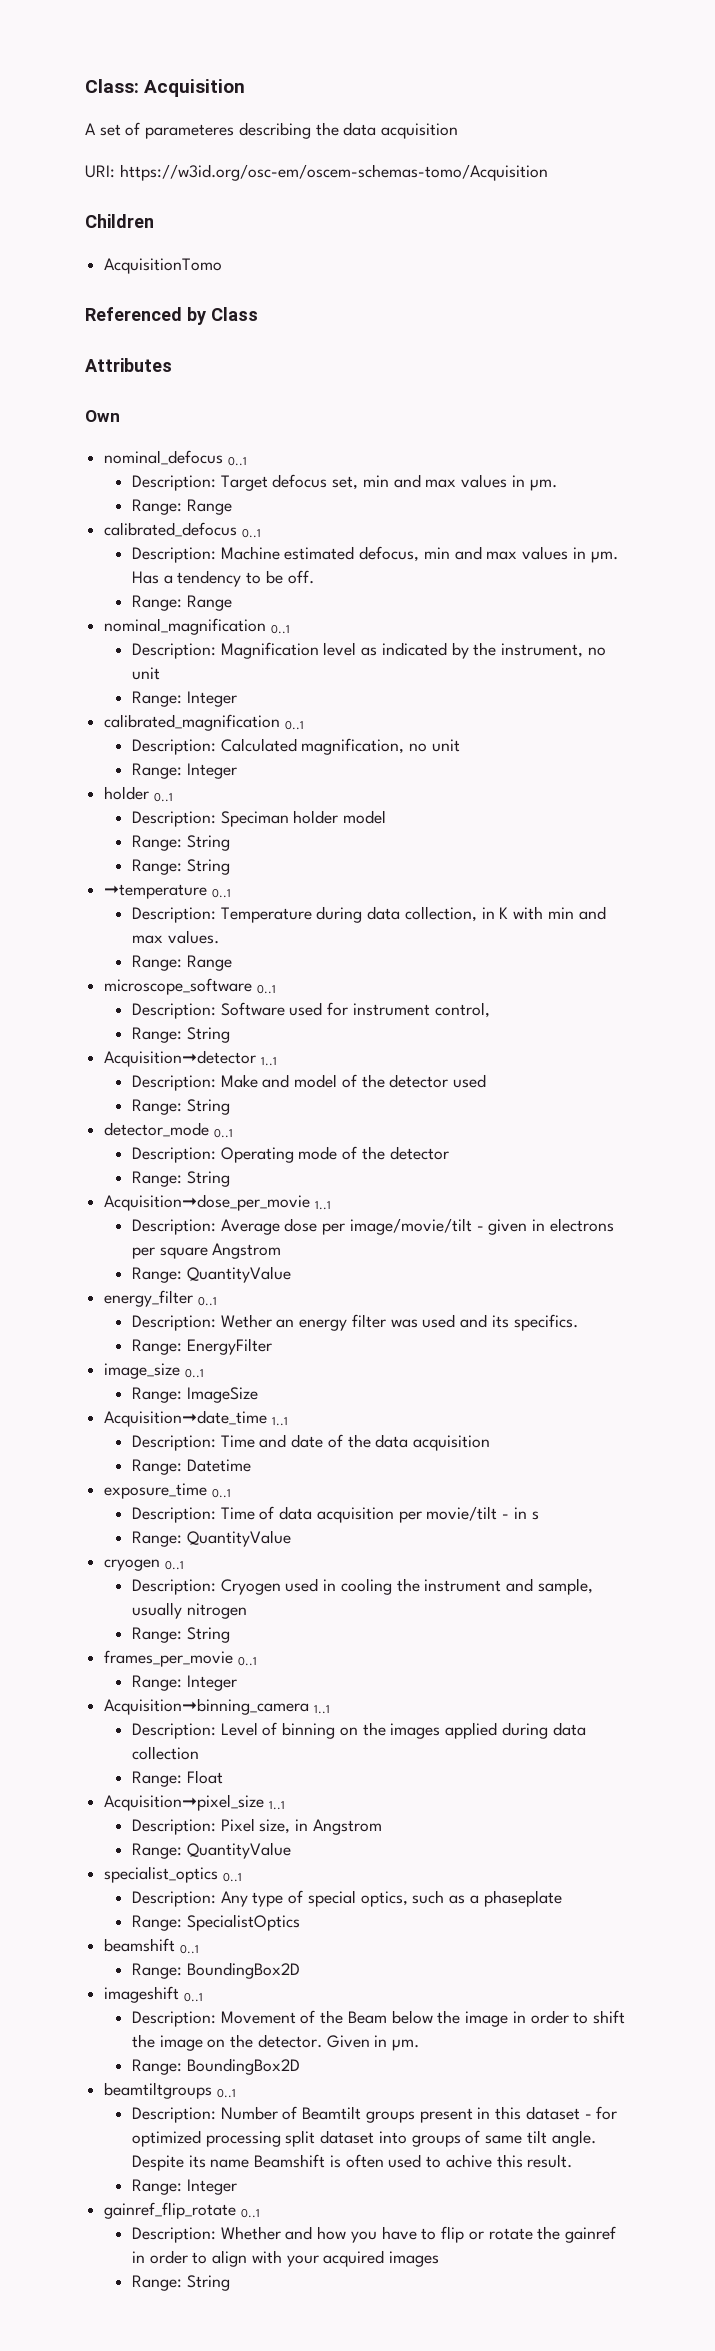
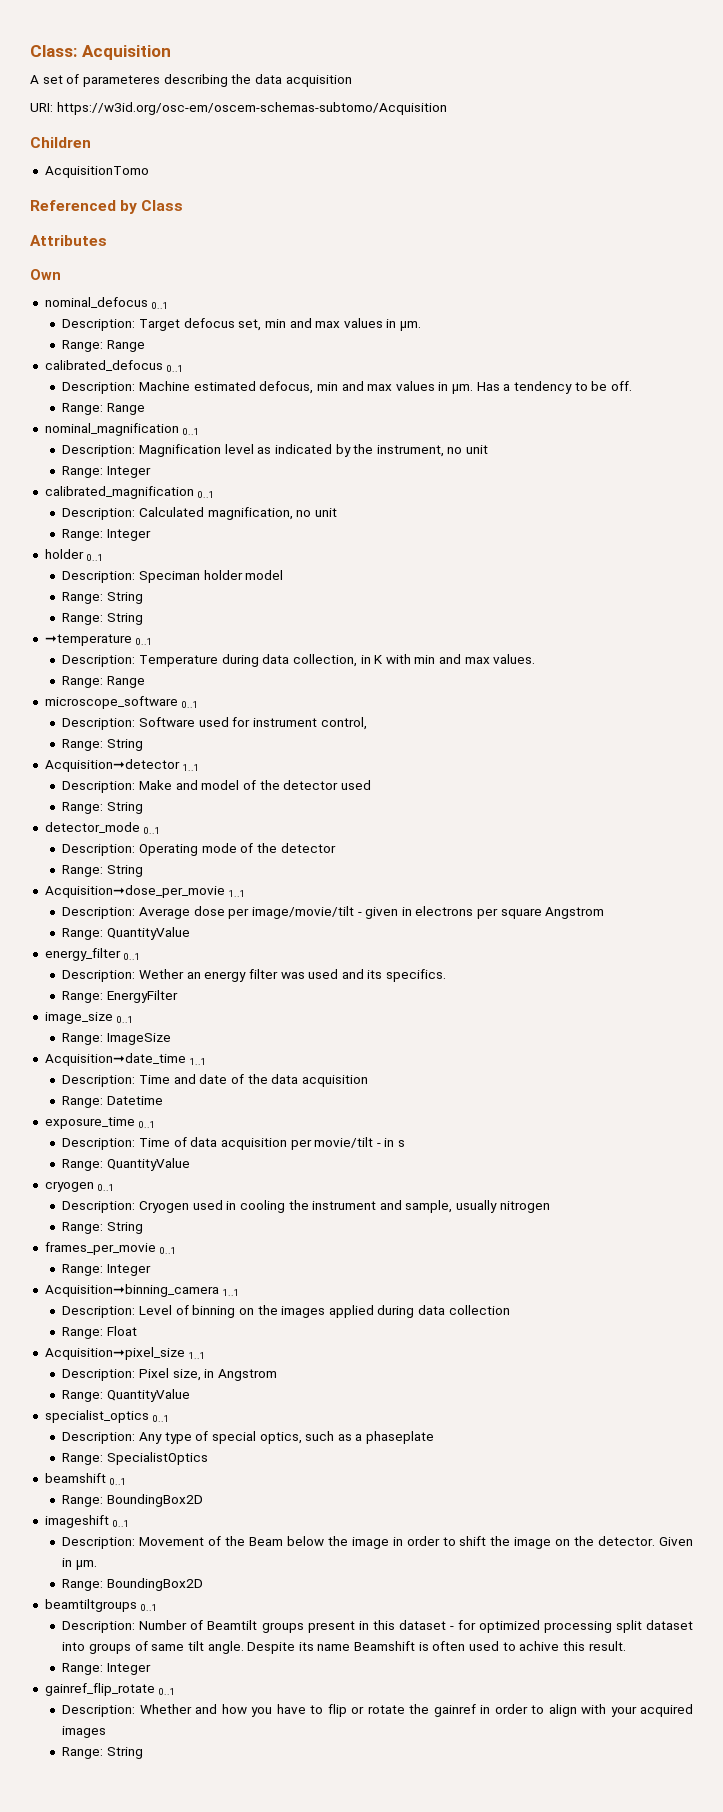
- URI: https://w3id.org/osc-em/oscem-schemas-tomo/Acquisition
+ URI: https://w3id.org/osc-em/oscem-schemas-subtomo/Acquisition

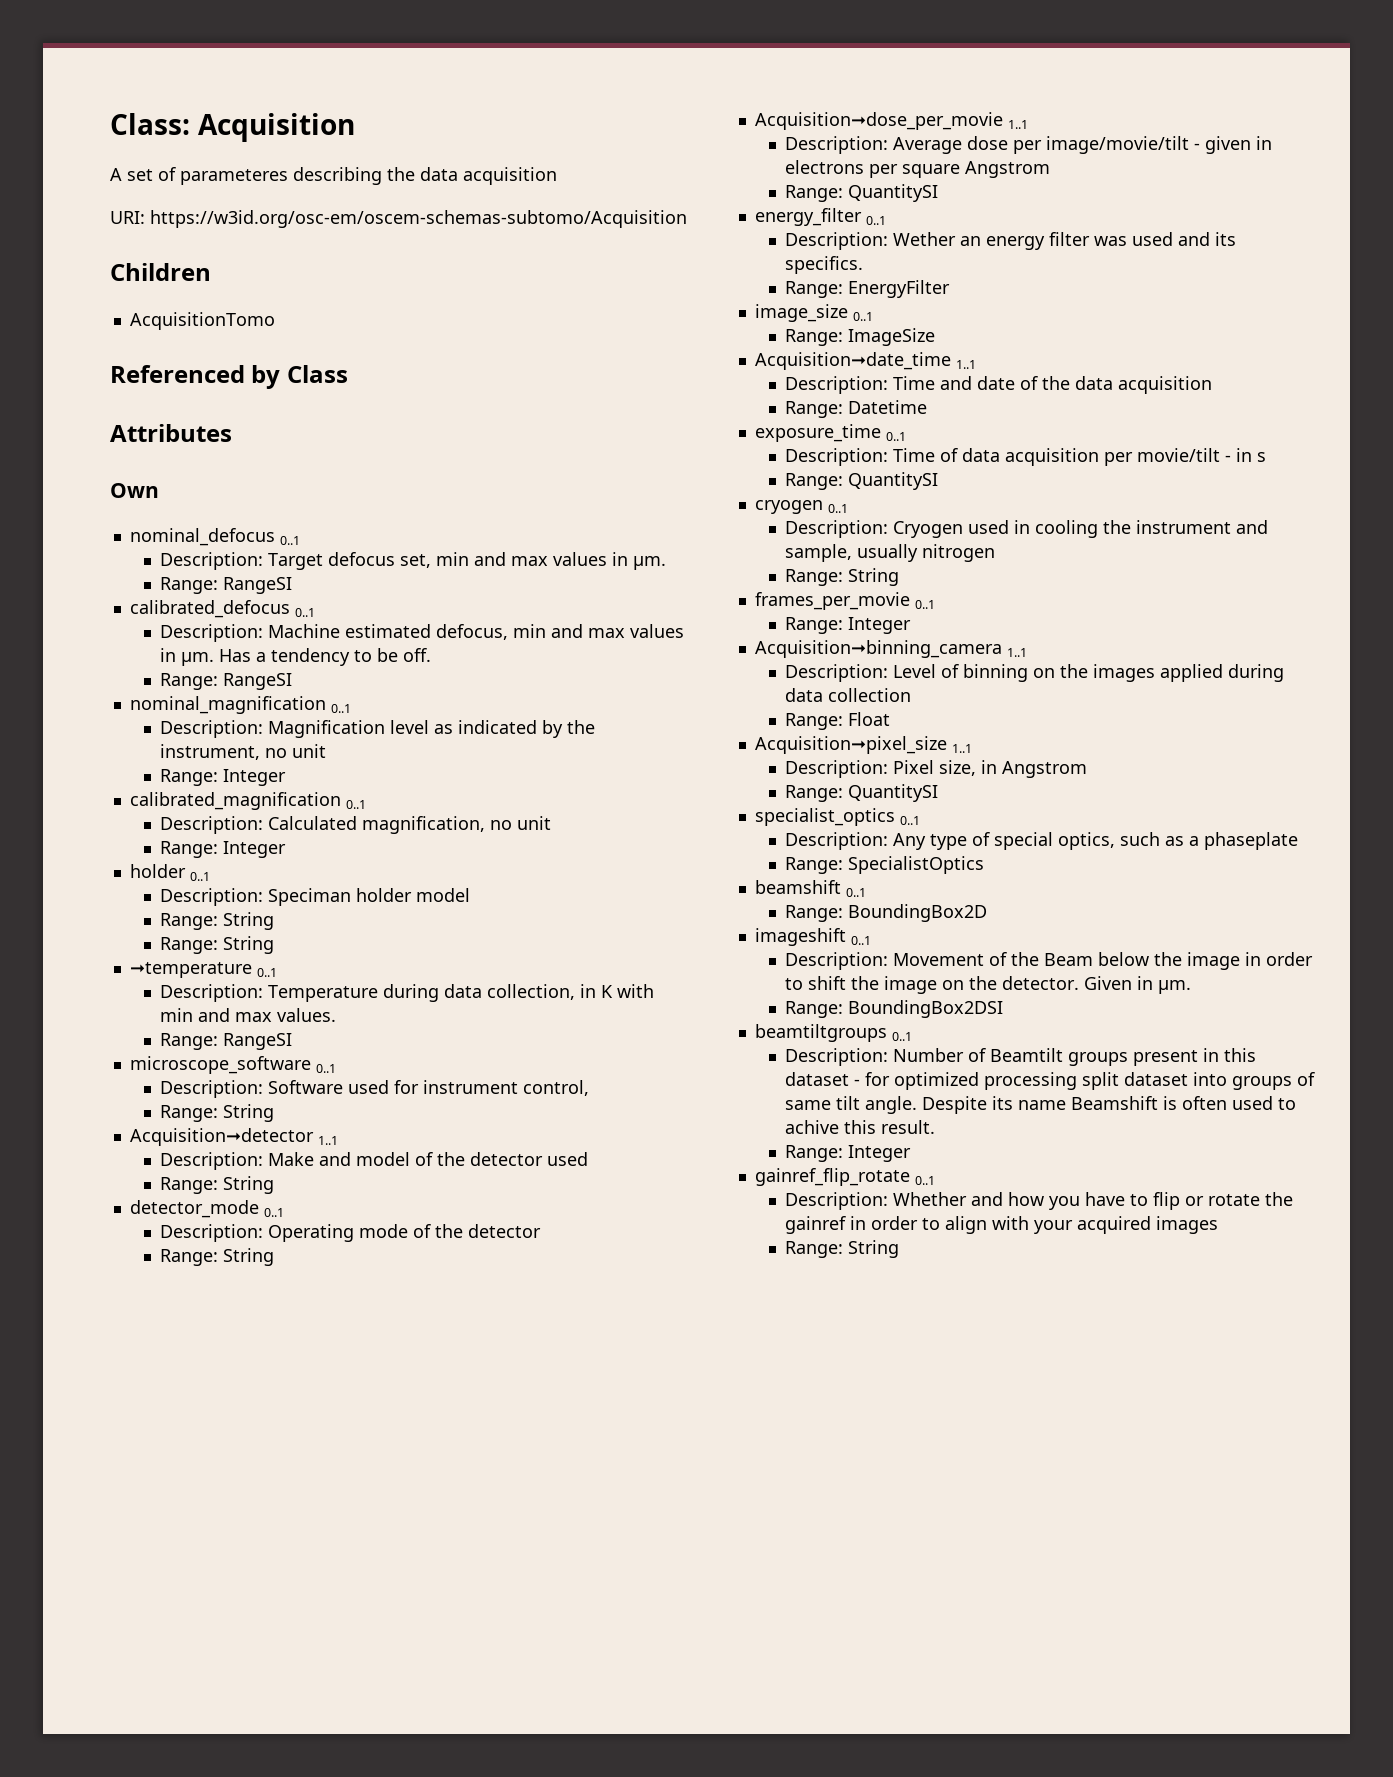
  Description: Target defocus set, min and max values in µm.
- Range: Range
+ Range: RangeSI
  Has a tendency to be off.
- Range: Range
+ Range: RangeSI
  Description: Temperature during data collection, in K with min and max values.
- Range: Range
+ Range: RangeSI
  Description: Average dose per image/movie/tilt - given in electrons per square Angstrom
- Range: QuantityValue
+ Range: QuantitySI
  Description: Time of data acquisition per movie/tilt - in s
- Range: QuantityValue
+ Range: QuantitySI
  Description: Pixel size, in Angstrom
- Range: QuantityValue
+ Range: QuantitySI
  Given in µm.
- Range: BoundingBox2D
+ Range: BoundingBox2DSI

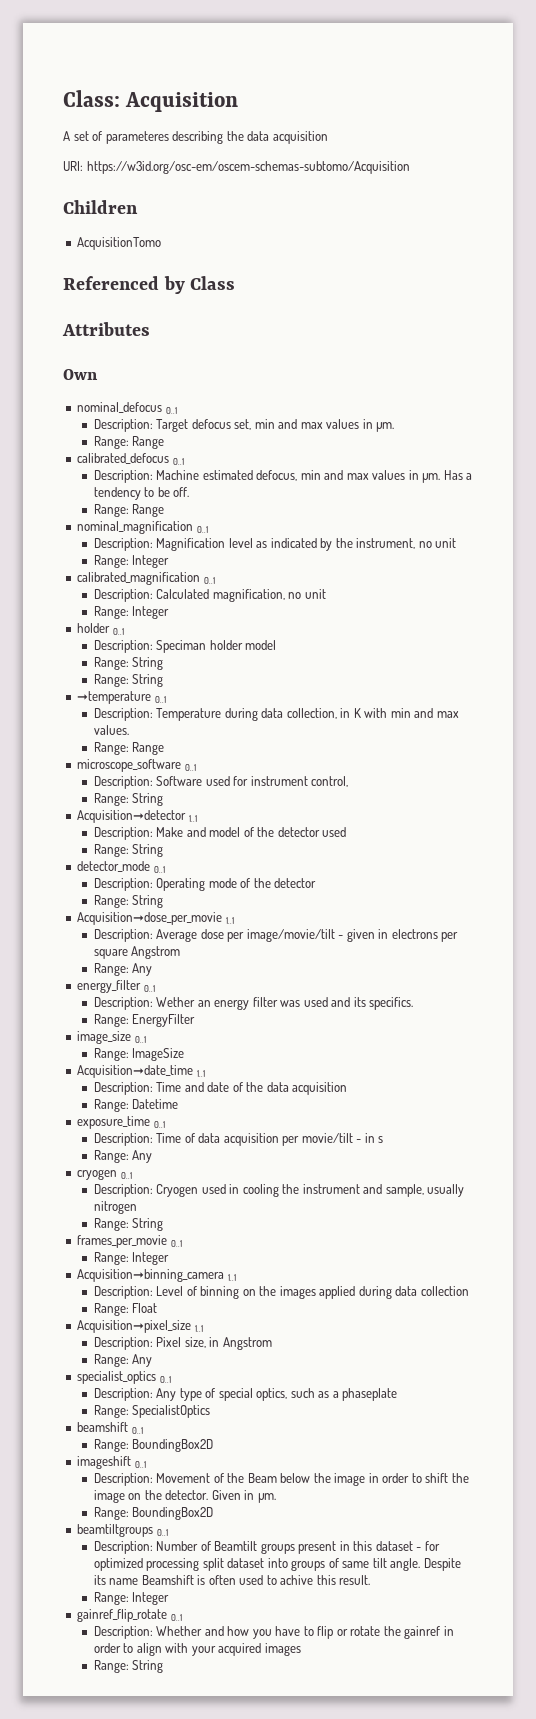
  Description: Target defocus set, min and max values in µm.
- Range: RangeSI
+ Range: Range
  Has a tendency to be off.
- Range: RangeSI
+ Range: Range
  Description: Temperature during data collection, in K with min and max values.
- Range: RangeSI
+ Range: Range
  Description: Average dose per image/movie/tilt - given in electrons per square Angstrom
- Range: QuantitySI
+ Range: Any
  Description: Time of data acquisition per movie/tilt - in s
- Range: QuantitySI
+ Range: Any
  Description: Pixel size, in Angstrom
- Range: QuantitySI
+ Range: Any
  Given in µm.
- Range: BoundingBox2DSI
+ Range: BoundingBox2D

